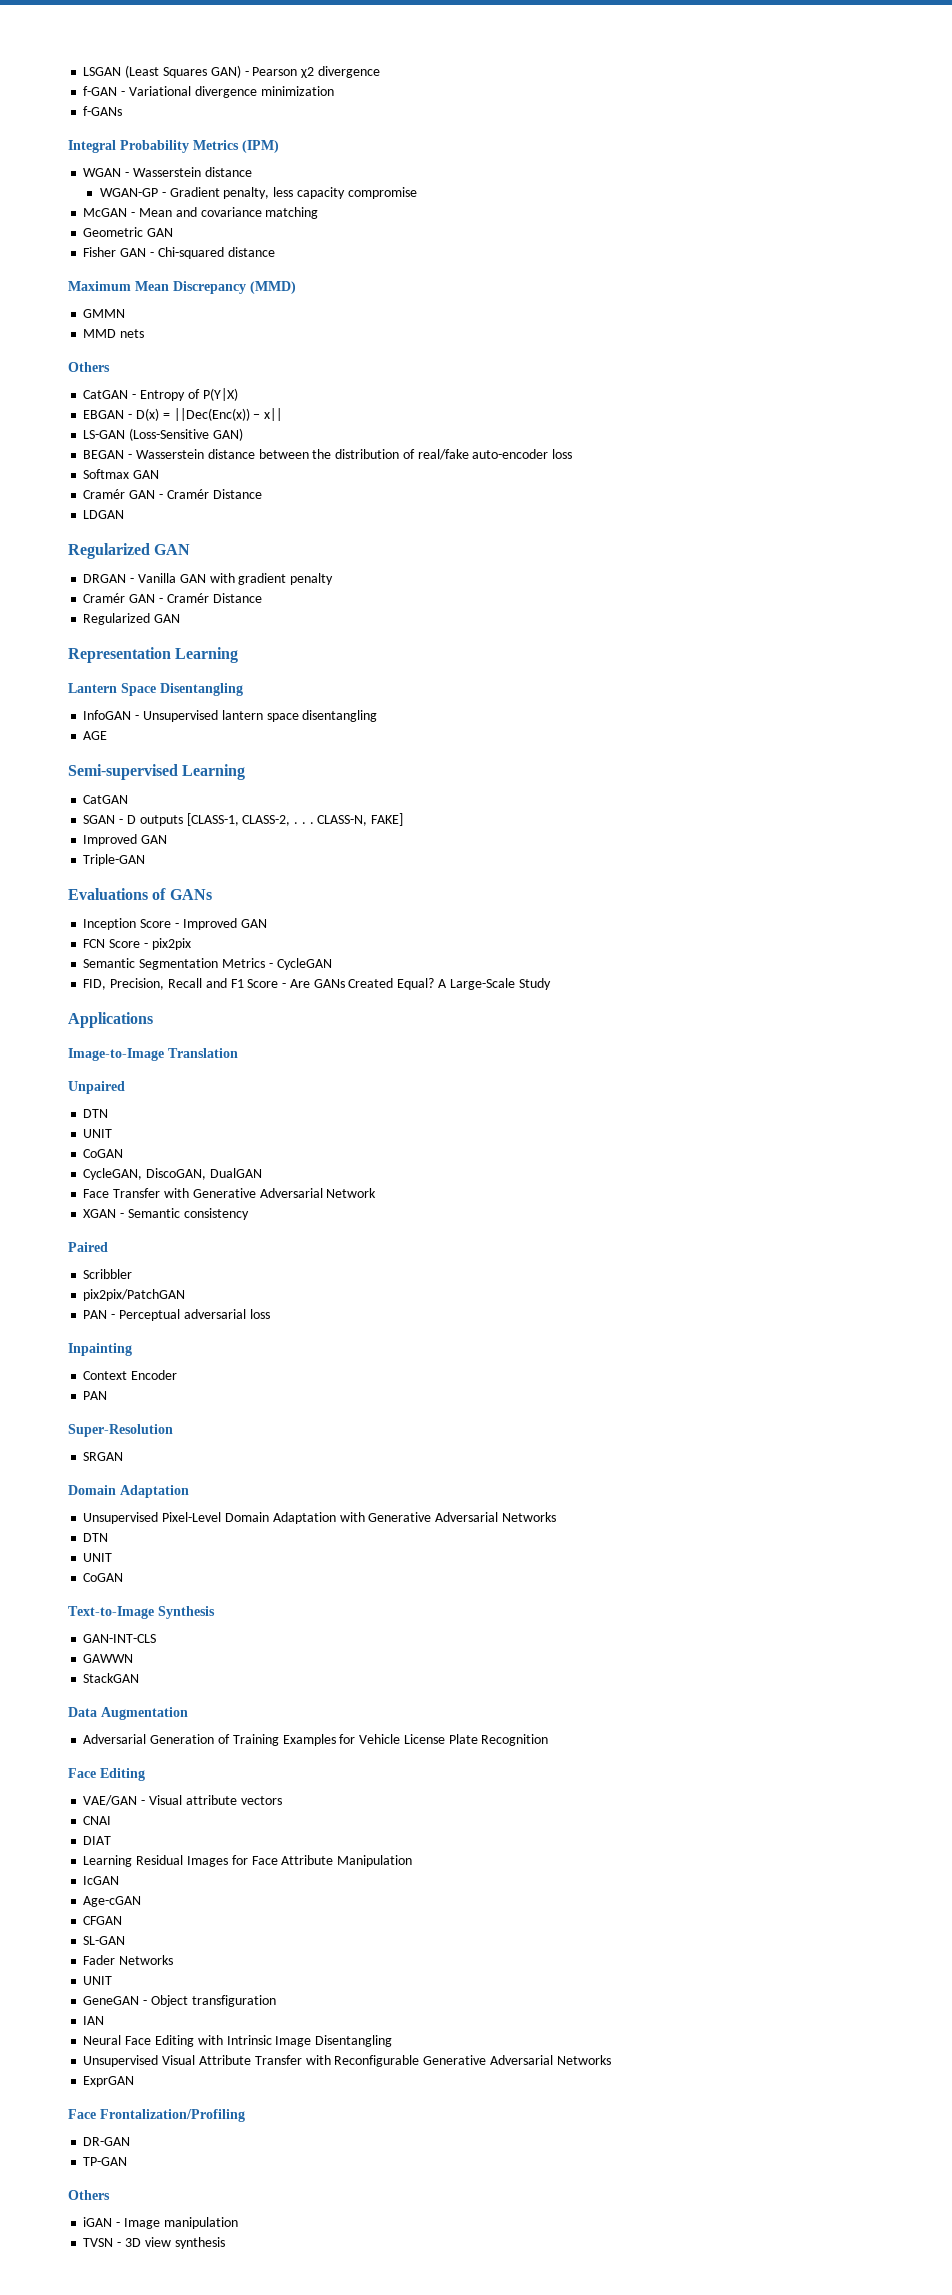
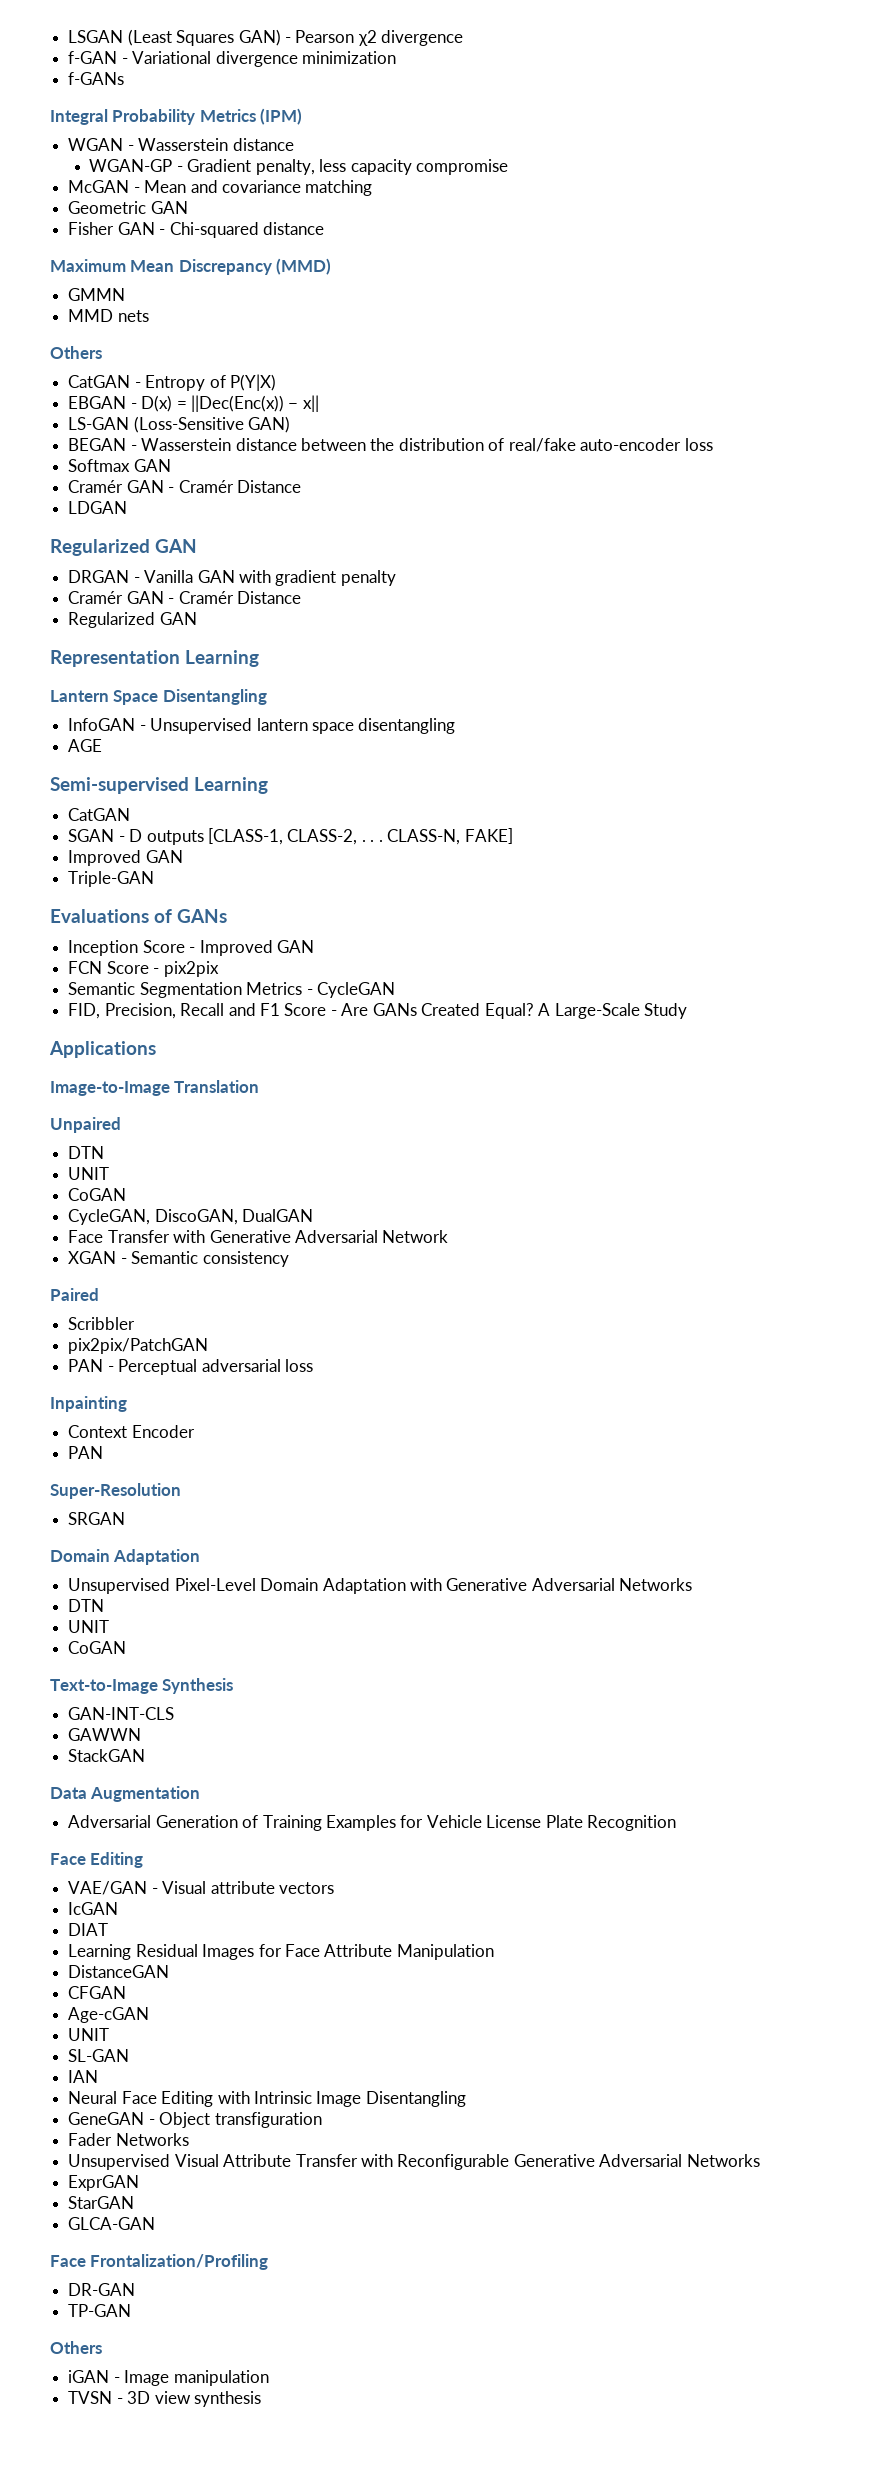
- CNAI
+ IcGAN
- IcGAN
+ DistanceGAN
+ CFGAN
  Age-cGAN
- CFGAN
+ UNIT
- Fader Networks
- UNIT
- GeneGAN - Object transfiguration
+ GeneGAN - Object transfiguration
+ Fader Networks
+ StarGAN
+ GLCA-GAN

